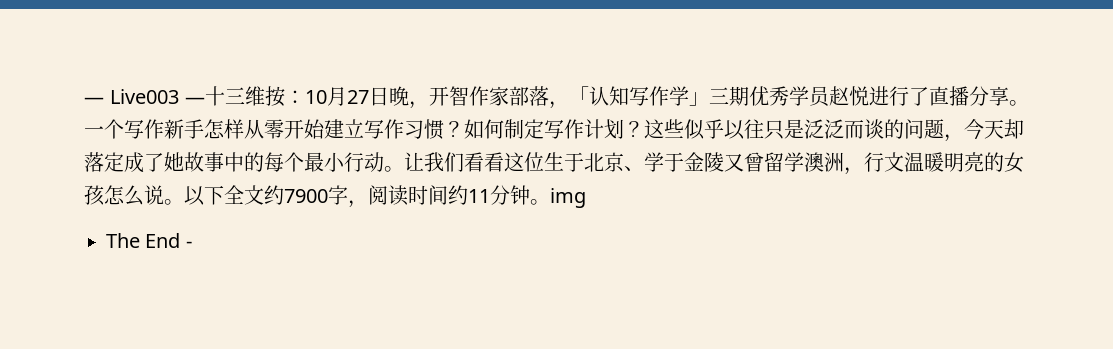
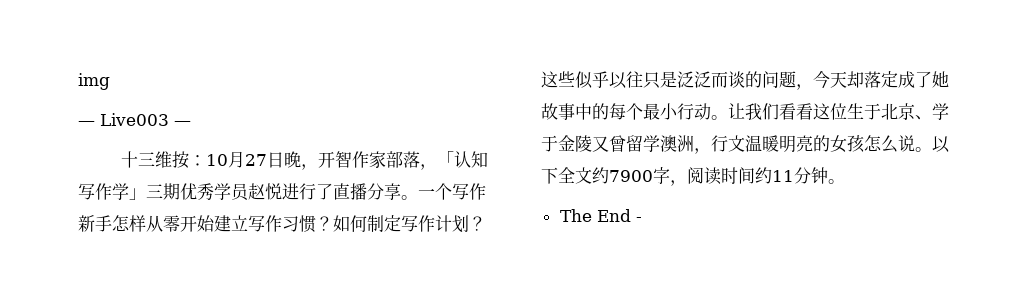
+ img
- — Live003 —十三维按：10月27日晚，开智作家部落，「认知写作学」三期优秀学员赵悦进行了直播分享。
+ — Live003 —
+ 十三维按：10月27日晚，开智作家部落，「认知写作学」三期优秀学员赵悦进行了直播分享。
- 以下全文约7900字，阅读时间约11分钟。img
+ 以下全文约7900字，阅读时间约11分钟。

